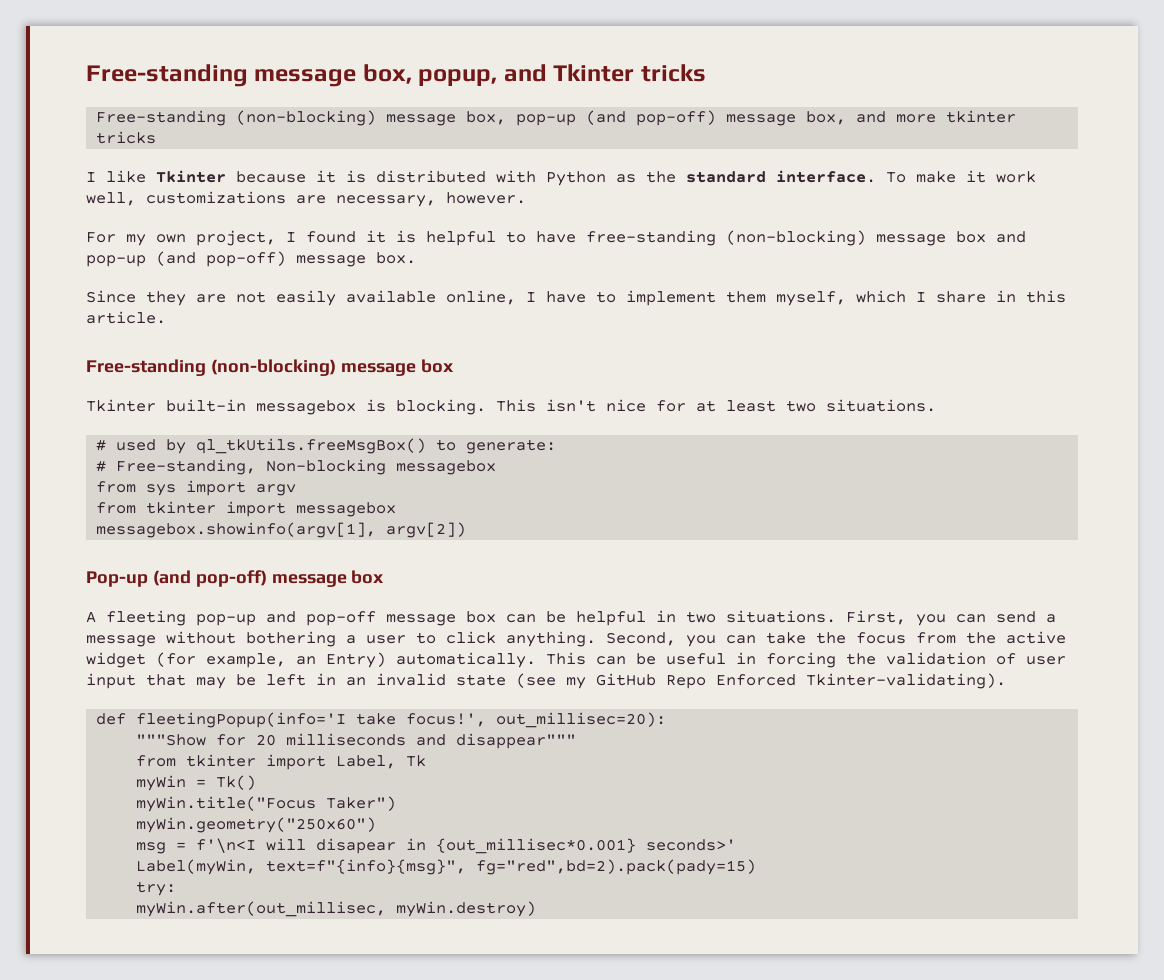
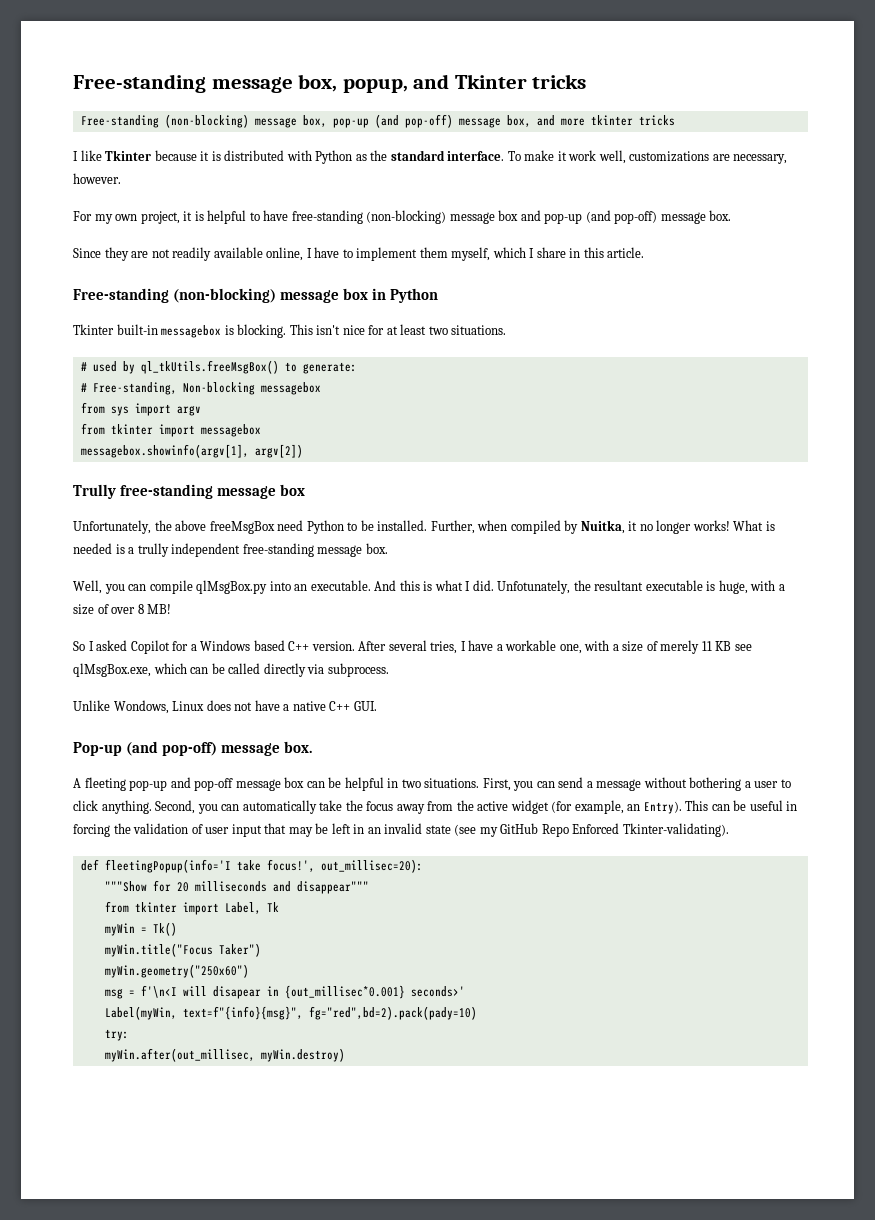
- For my own project, I found it is helpful to have free-standing (non-blocking) message box and pop-up (and pop-off) message box.
+ For my own project, it is helpful to have free-standing (non-blocking) message box and pop-up (and pop-off) message box.
- Since they are not easily available online, I have to implement them myself, which I share in this article.
+ Since they are not readily available online, I have to implement them myself, which I share in this article.
- Free-standing (non-blocking) message box
+ Free-standing (non-blocking) message box in Python
+ Trully free-standing message box
+ Unfortunately, the above freeMsgBox need Python to be installed. Further, when compiled by Nuitka, it no longer works! What is needed is a trully independent free-standing message box.
+ Well, you can compile qlMsgBox.py into an executable. And this is what I did. Unfotunately, the resultant executable is huge, with a size of over 8 MB!
+ So I asked Copilot for a Windows based C++ version. After several tries, I have a workable one, with a size of merely 11 KB see qlMsgBox.exe, which can be called directly via subprocess.
+ Unlike Wondows, Linux does not have a native C++ GUI.
- Pop-up (and pop-off) message box
+ Pop-up (and pop-off) message box.
- Second, you can take the focus from the active widget (for example, an Entry) automatically.
+ Second, you can automatically take the focus away from the active widget (for example, an Entry).
- Label(myWin, text=f"{info}{msg}", fg="red",bd=2).pack(pady=15)
+ Label(myWin, text=f"{info}{msg}", fg="red",bd=2).pack(pady=10)

